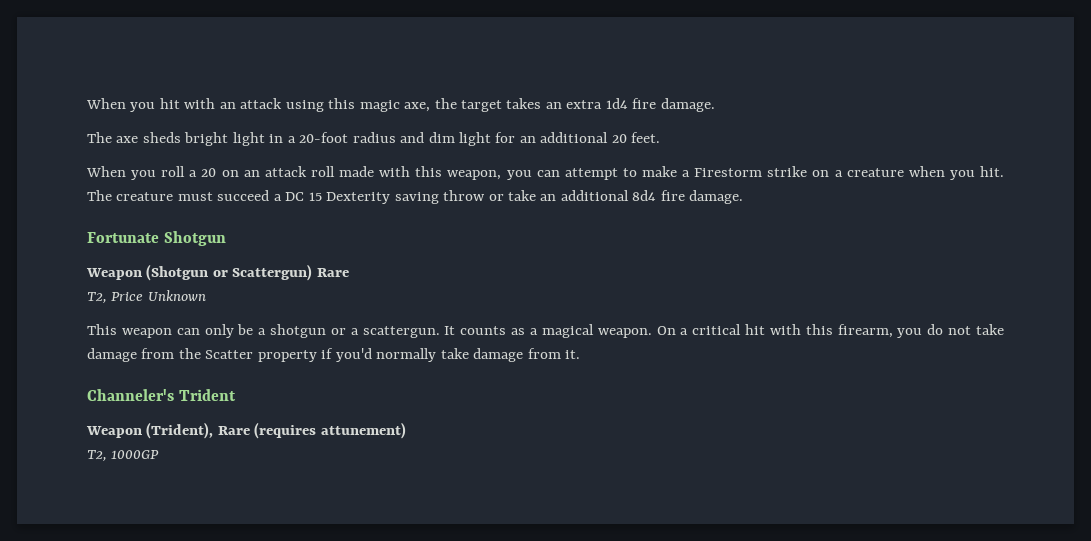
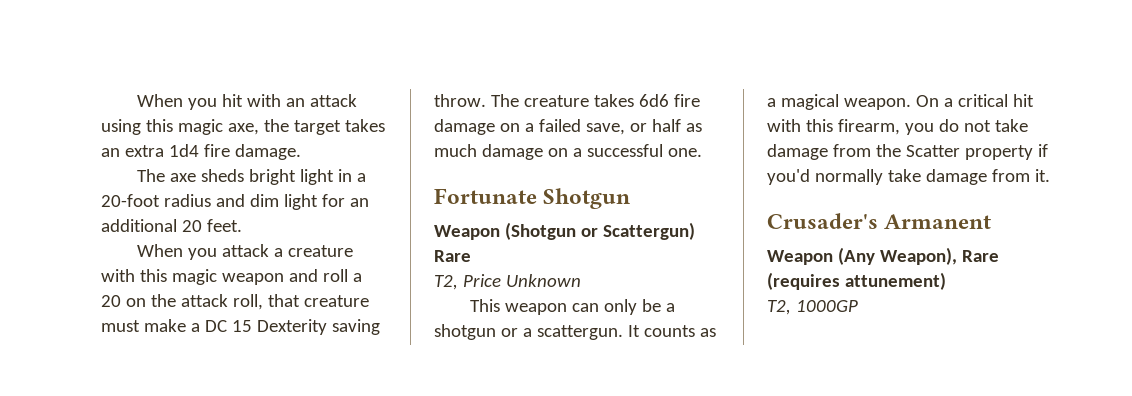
- When you roll a 20 on an attack roll made with this weapon, you can attempt to make a Firestorm strike on a creature when you hit. The creature must succeed a DC 15 Dexterity saving throw or take an additional 8d4 fire damage.
+ When you attack a creature with this magic weapon and roll a 20 on the attack roll, that creature must make a DC 15 Dexterity saving throw. The creature takes 6d6 fire damage on a failed save, or half as much damage on a successful one.
- Channeler's Trident
- Weapon (Trident), Rare (requires attunement)
+ Crusader's Armanent
+ Weapon (Any Weapon), Rare (requires attunement)

